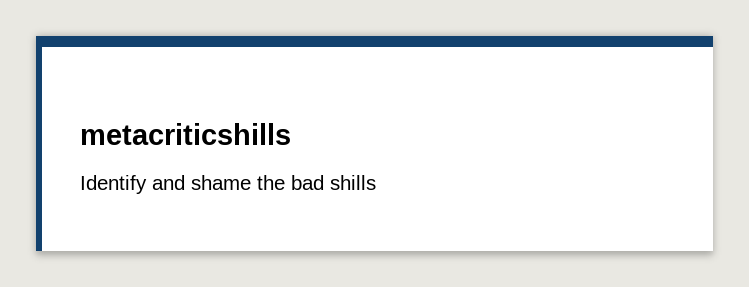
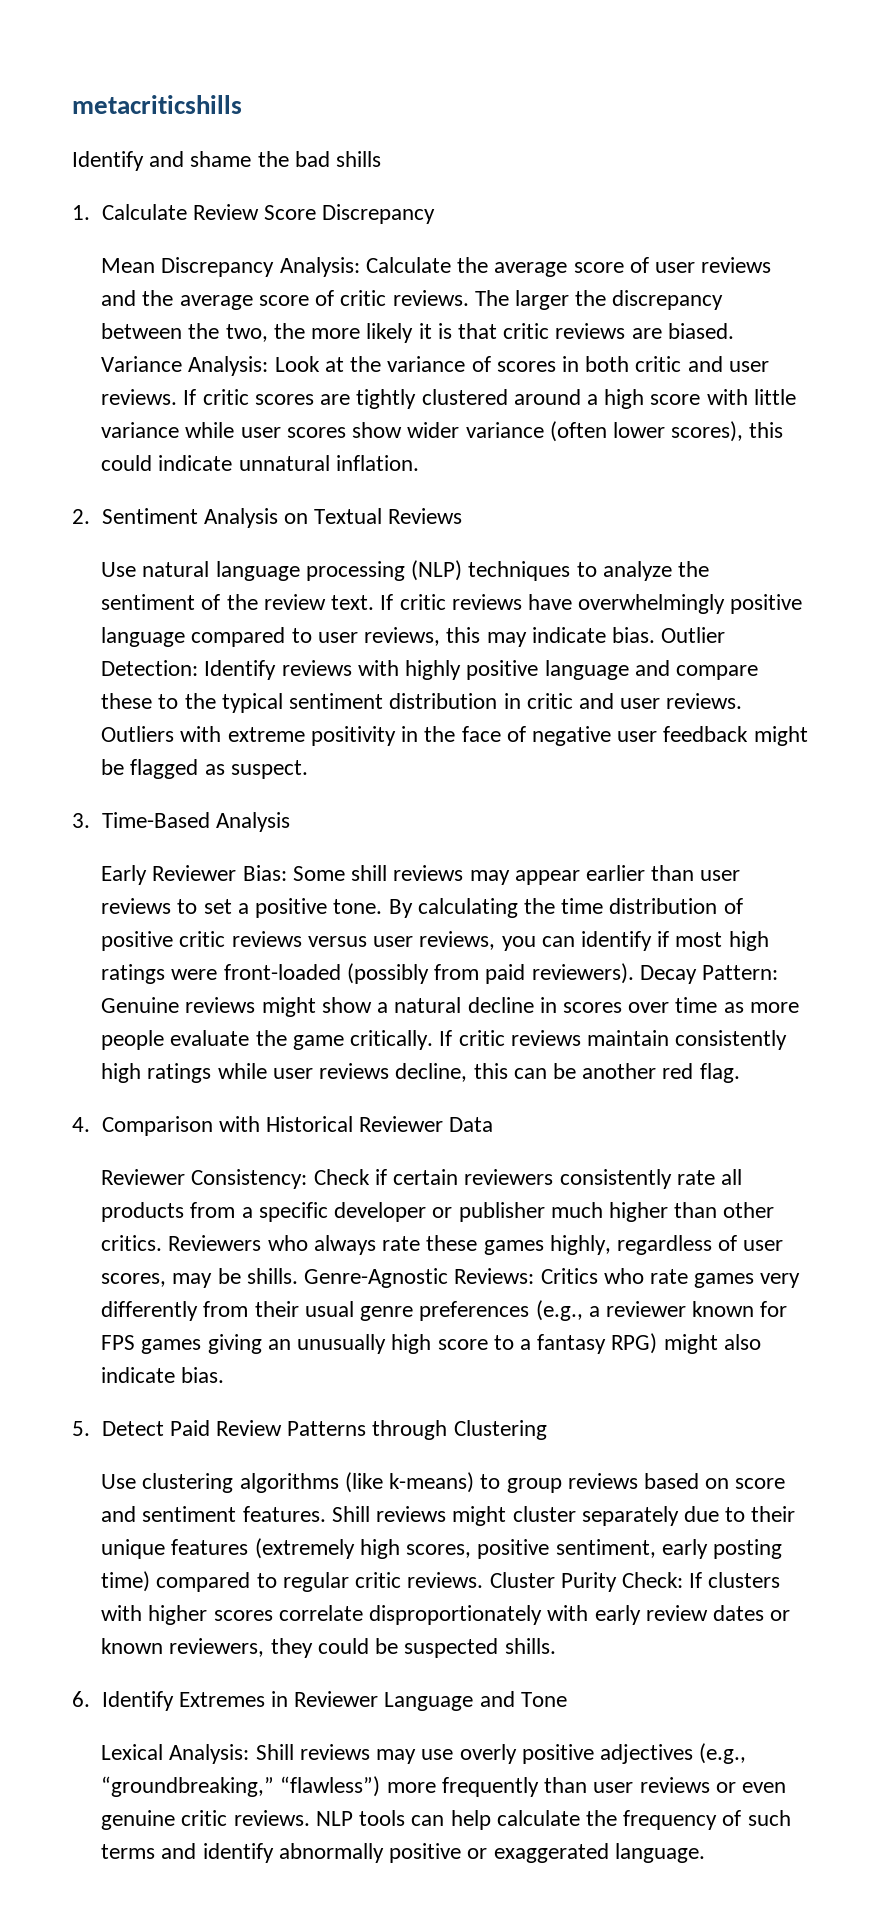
+ 1. Calculate Review Score Discrepancy
+ Mean Discrepancy Analysis: Calculate the average score of user reviews and the average score of critic reviews. The larger the discrepancy between the two, the more likely it is that critic reviews are biased. Variance Analysis: Look at the variance of scores in both critic and user reviews. If critic scores are tightly clustered around a high score with little variance while user scores show wider variance (often lower scores), this could indicate unnatural inflation.
+ 2. Sentiment Analysis on Textual Reviews
+ Use natural language processing (NLP) techniques to analyze the sentiment of the review text. If critic reviews have overwhelmingly positive language compared to user reviews, this may indicate bias. Outlier Detection: Identify reviews with highly positive language and compare these to the typical sentiment distribution in critic and user reviews. Outliers with extreme positivity in the face of negative user feedback might be flagged as suspect.
+ 3. Time-Based Analysis
+ Early Reviewer Bias: Some shill reviews may appear earlier than user reviews to set a positive tone. By calculating the time distribution of positive critic reviews versus user reviews, you can identify if most high ratings were front-loaded (possibly from paid reviewers). Decay Pattern: Genuine reviews might show a natural decline in scores over time as more people evaluate the game critically. If critic reviews maintain consistently high ratings while user reviews decline, this can be another red flag.
+ 4. Comparison with Historical Reviewer Data
+ Reviewer Consistency: Check if certain reviewers consistently rate all products from a specific developer or publisher much higher than other critics. Reviewers who always rate these games highly, regardless of user scores, may be shills. Genre-Agnostic Reviews: Critics who rate games very differently from their usual genre preferences (e.g., a reviewer known for FPS games giving an unusually high score to a fantasy RPG) might also indicate bias.
+ 5. Detect Paid Review Patterns through Clustering
+ Use clustering algorithms (like k-means) to group reviews based on score and sentiment features. Shill reviews might cluster separately due to their unique features (extremely high scores, positive sentiment, early posting time) compared to regular critic reviews. Cluster Purity Check: If clusters with higher scores correlate disproportionately with early review dates or known reviewers, they could be suspected shills.
+ 6. Identify Extremes in Reviewer Language and Tone
+ Lexical Analysis: Shill reviews may use overly positive adjectives (e.g., “groundbreaking,” “flawless”) more frequently than user reviews or even genuine critic reviews. NLP tools can help calculate the frequency of such terms and identify abnormally positive or exaggerated language.

